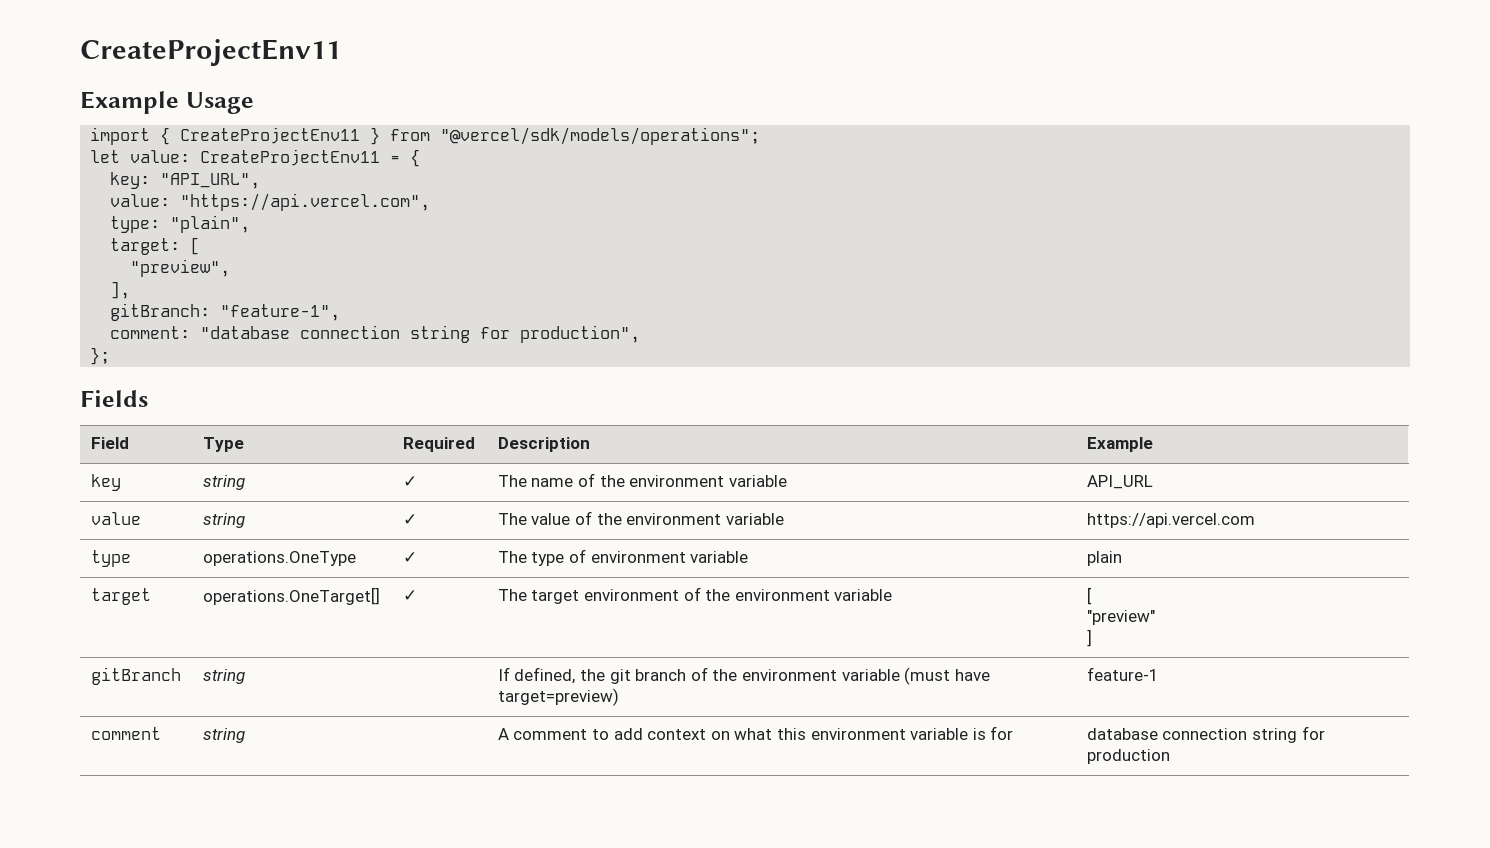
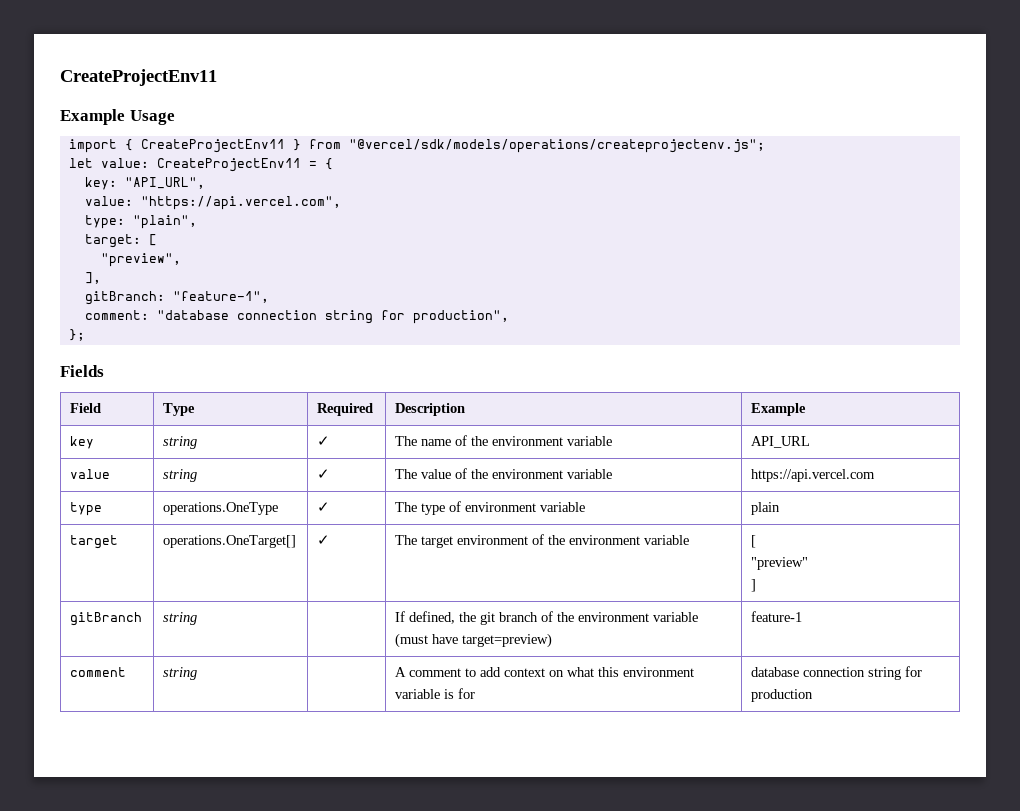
- import { CreateProjectEnv11 } from "@vercel/sdk/models/operations";
+ import { CreateProjectEnv11 } from "@vercel/sdk/models/operations/createprojectenv.js";

